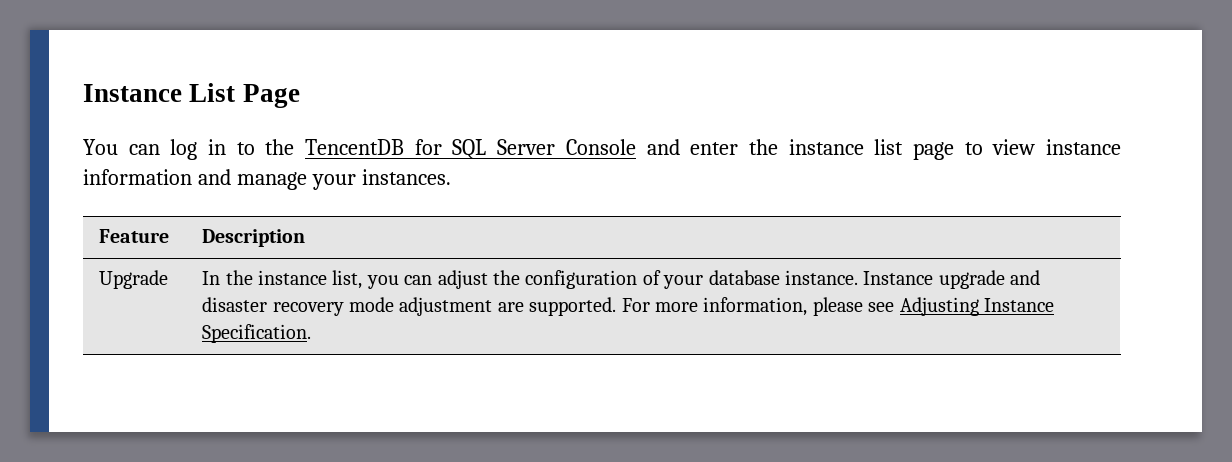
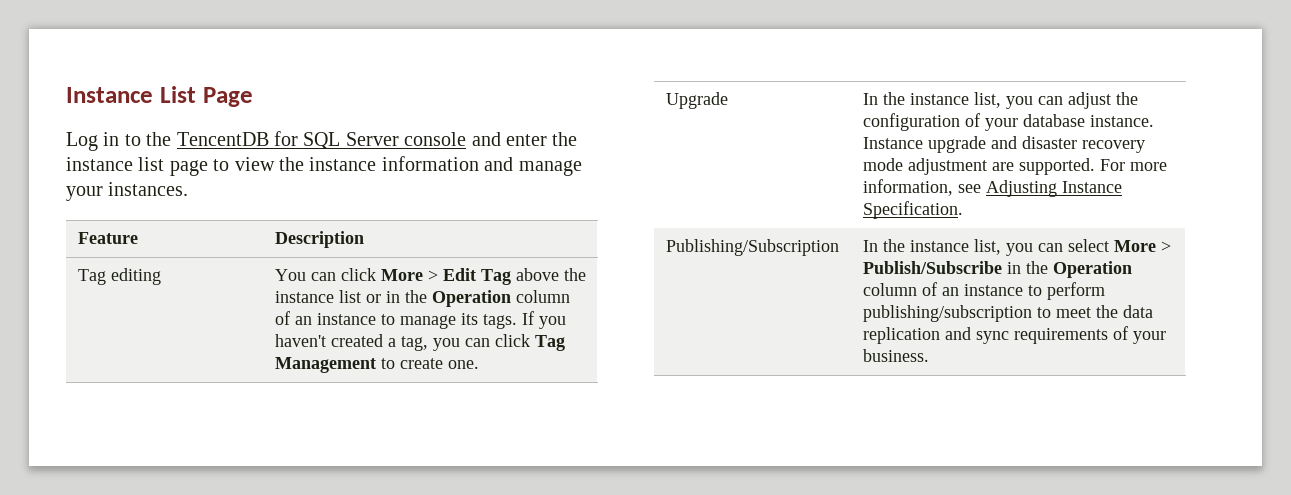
- You can log in to the TencentDB for SQL Server Console and enter the instance list page to view instance information and manage your instances.
+ Log in to the TencentDB for SQL Server console and enter the instance list page to view the instance information and manage your instances.
+ Tag editing | You can click More > Edit Tag above the instance list or in the Operation column of an instance to manage its tags. If you haven't created a tag, you can click Tag Management to create one.
- Upgrade | In the instance list, you can adjust the configuration of your database instance. Instance upgrade and disaster recovery mode adjustment are supported. For more information, please see Adjusting Instance Specification.
+ Upgrade | In the instance list, you can adjust the configuration of your database instance. Instance upgrade and disaster recovery mode adjustment are supported. For more information, see Adjusting Instance Specification.
+ Publishing/Subscription | In the instance list, you can select More > Publish/Subscribe in the Operation column of an instance to perform publishing/subscription to meet the data replication and sync requirements of your business.

